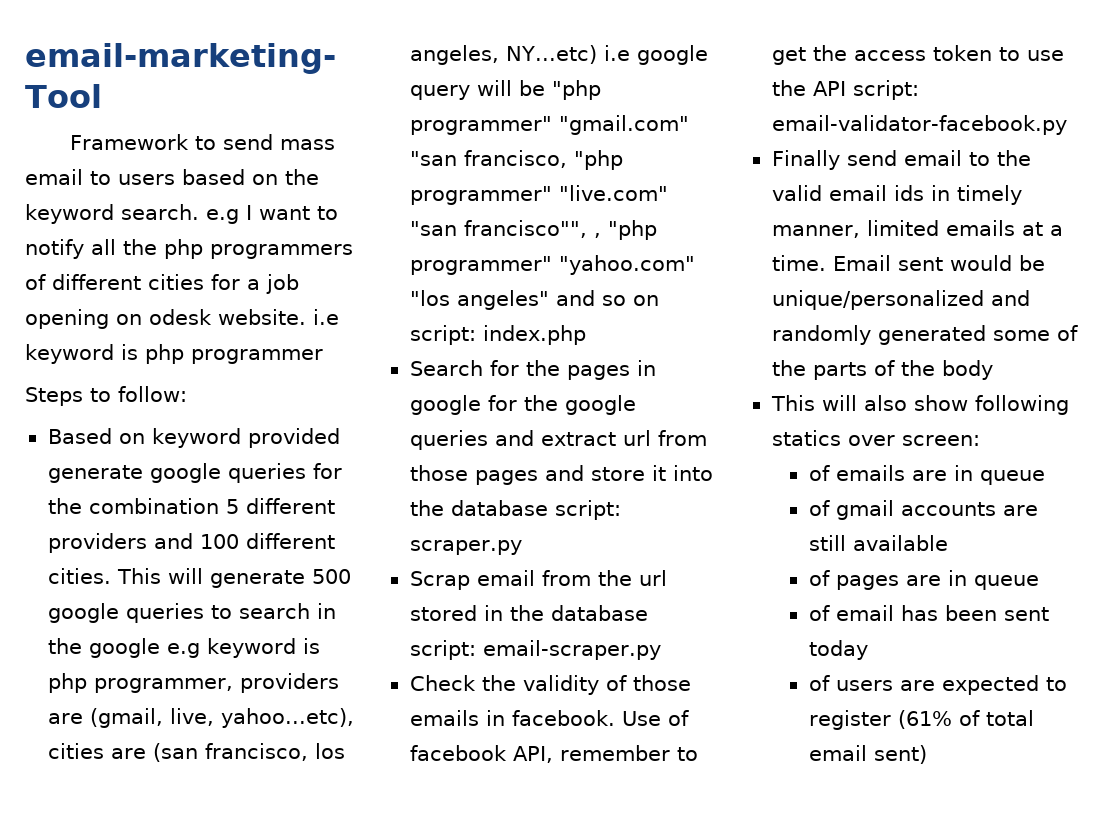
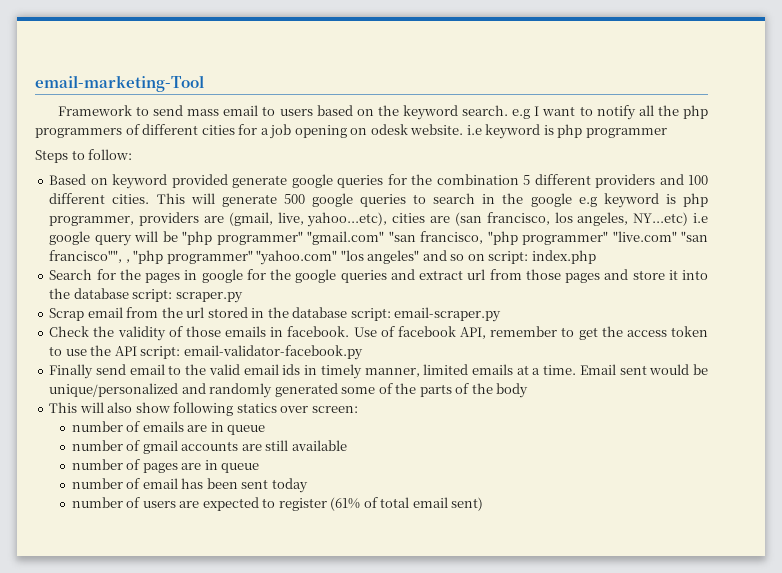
- of emails are in queue
+ number of emails are in queue
- of gmail accounts are still available
+ number of gmail accounts are still available
- of pages are in queue
+ number of pages are in queue
- of email has been sent today
+ number of email has been sent today
- of users are expected to register (61% of total email sent)
+ number of users are expected to register (61% of total email sent)

